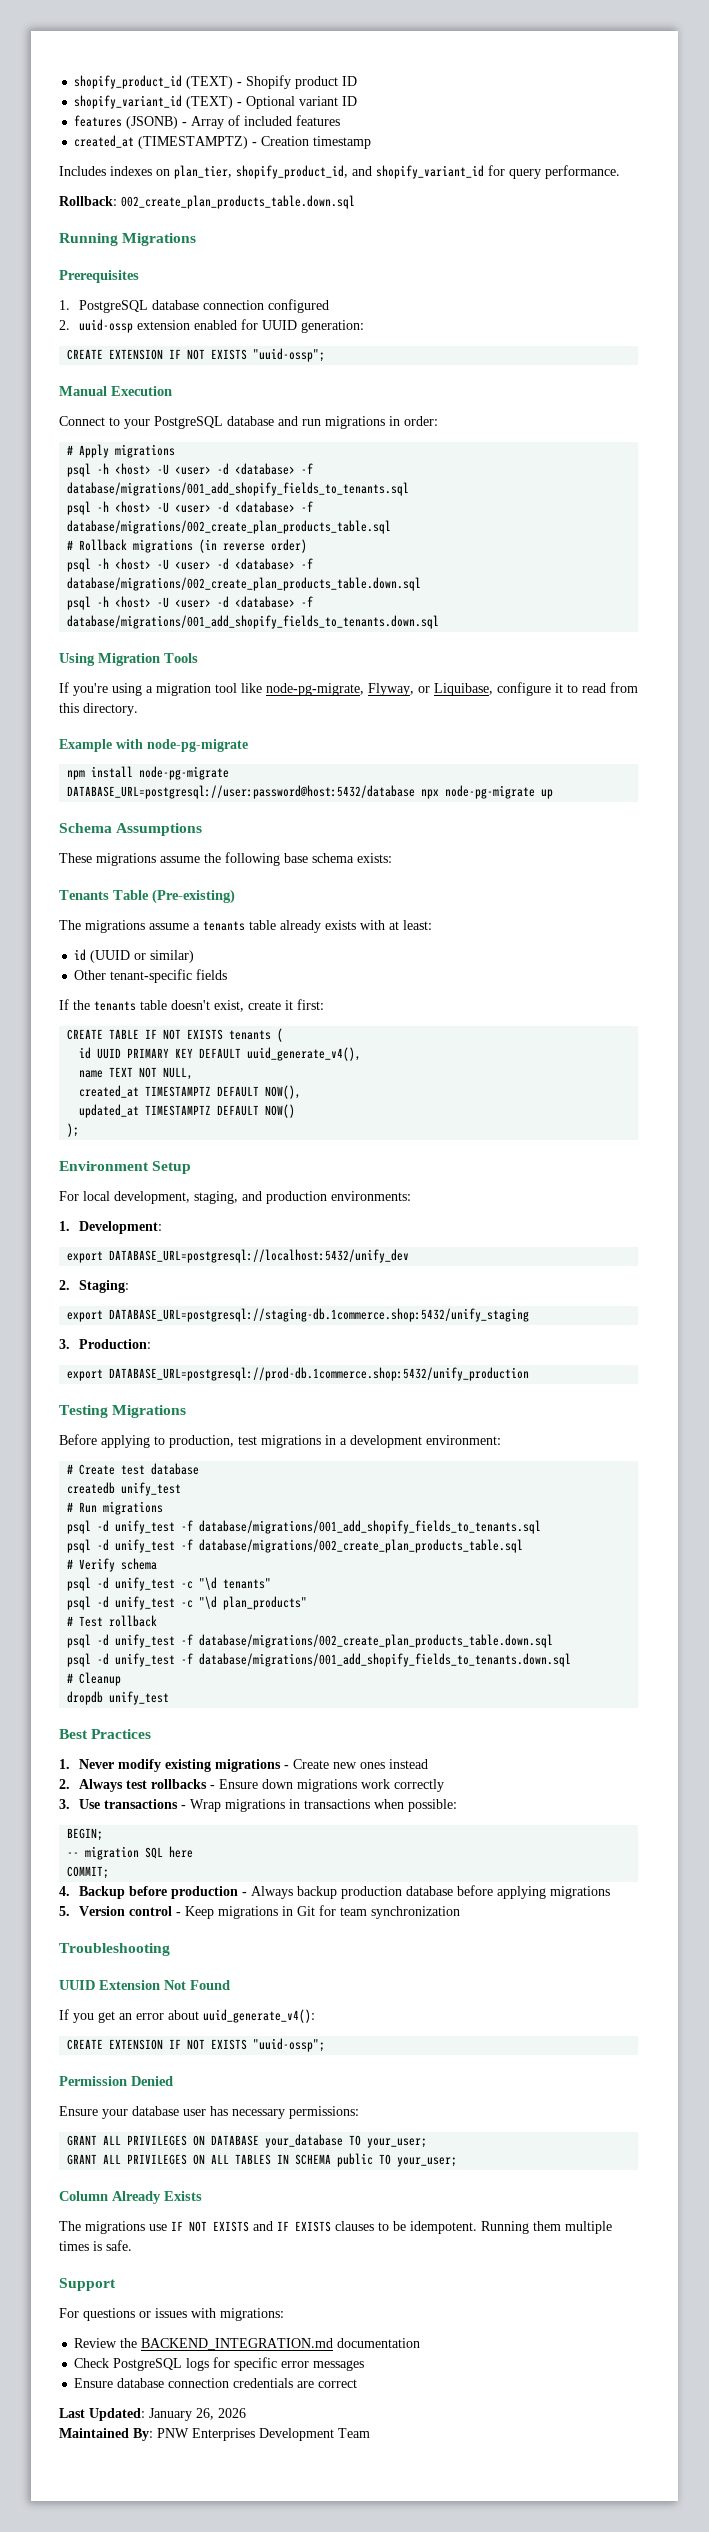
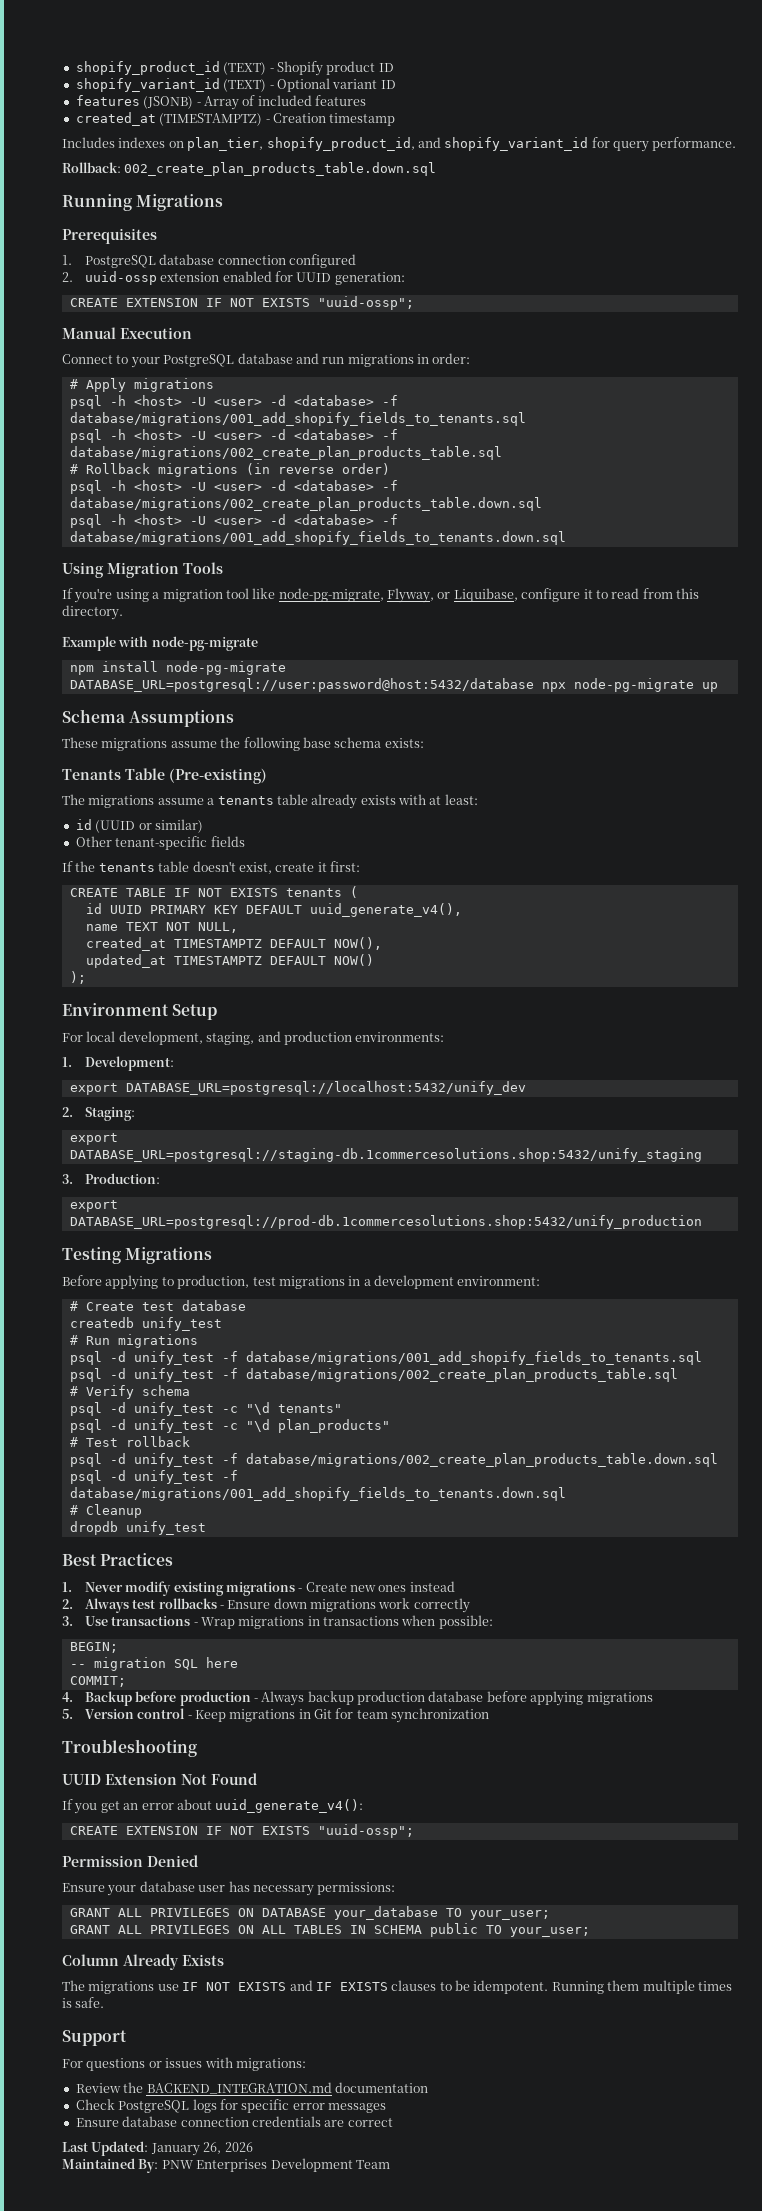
- export DATABASE_URL=postgresql://staging-db.1commerce.shop:5432/unify_staging
+ export DATABASE_URL=postgresql://staging-db.1commercesolutions.shop:5432/unify_staging
- export DATABASE_URL=postgresql://prod-db.1commerce.shop:5432/unify_production
+ export DATABASE_URL=postgresql://prod-db.1commercesolutions.shop:5432/unify_production

